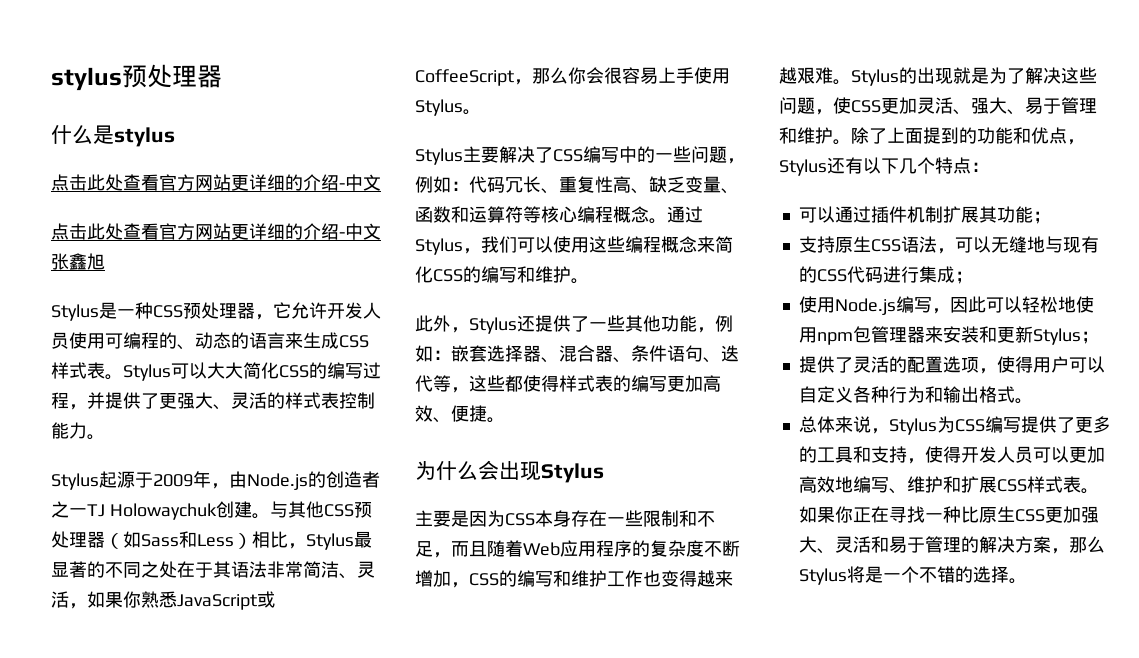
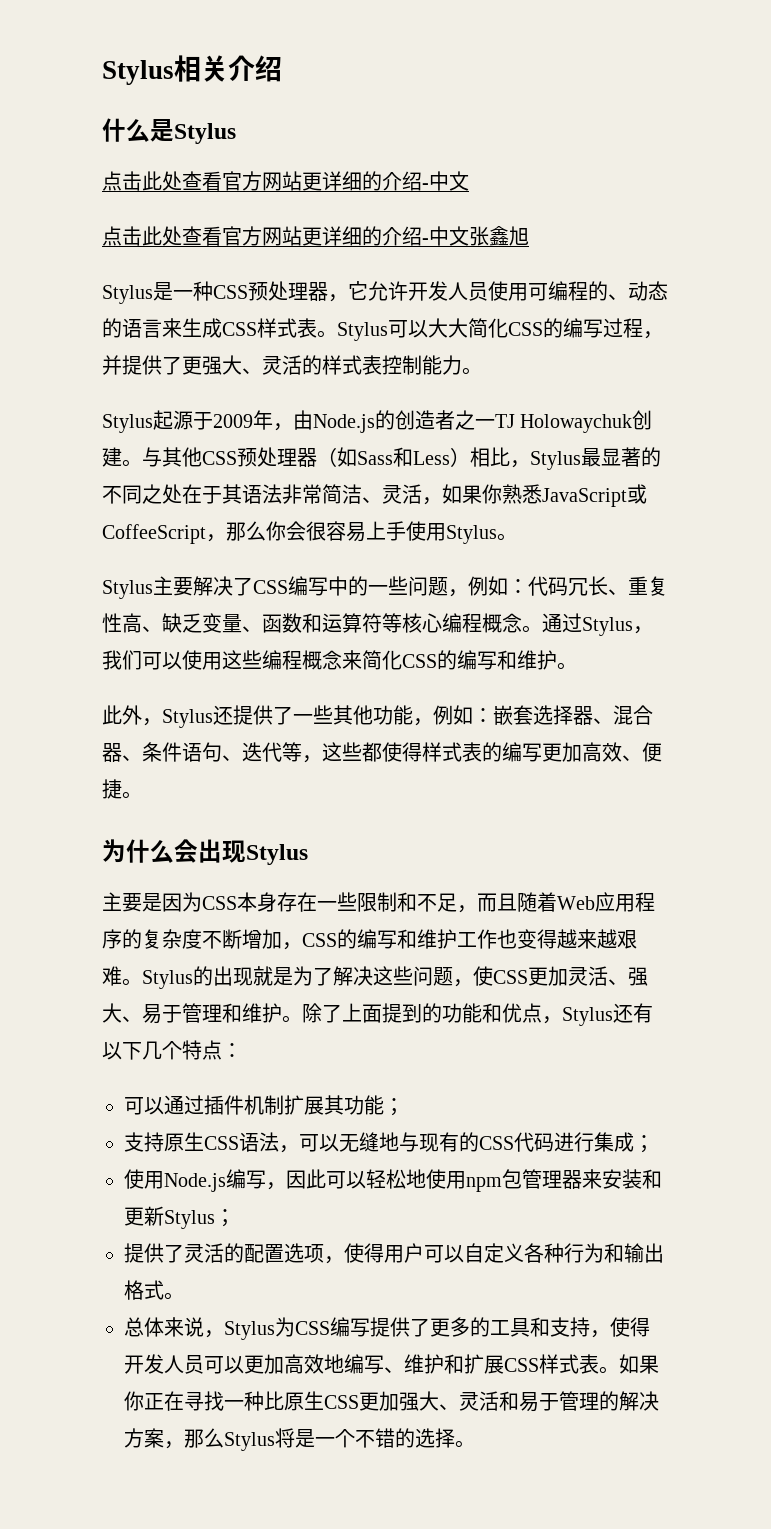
- stylus预处理器
+ Stylus相关介绍
- 什么是stylus
+ 什么是Stylus

